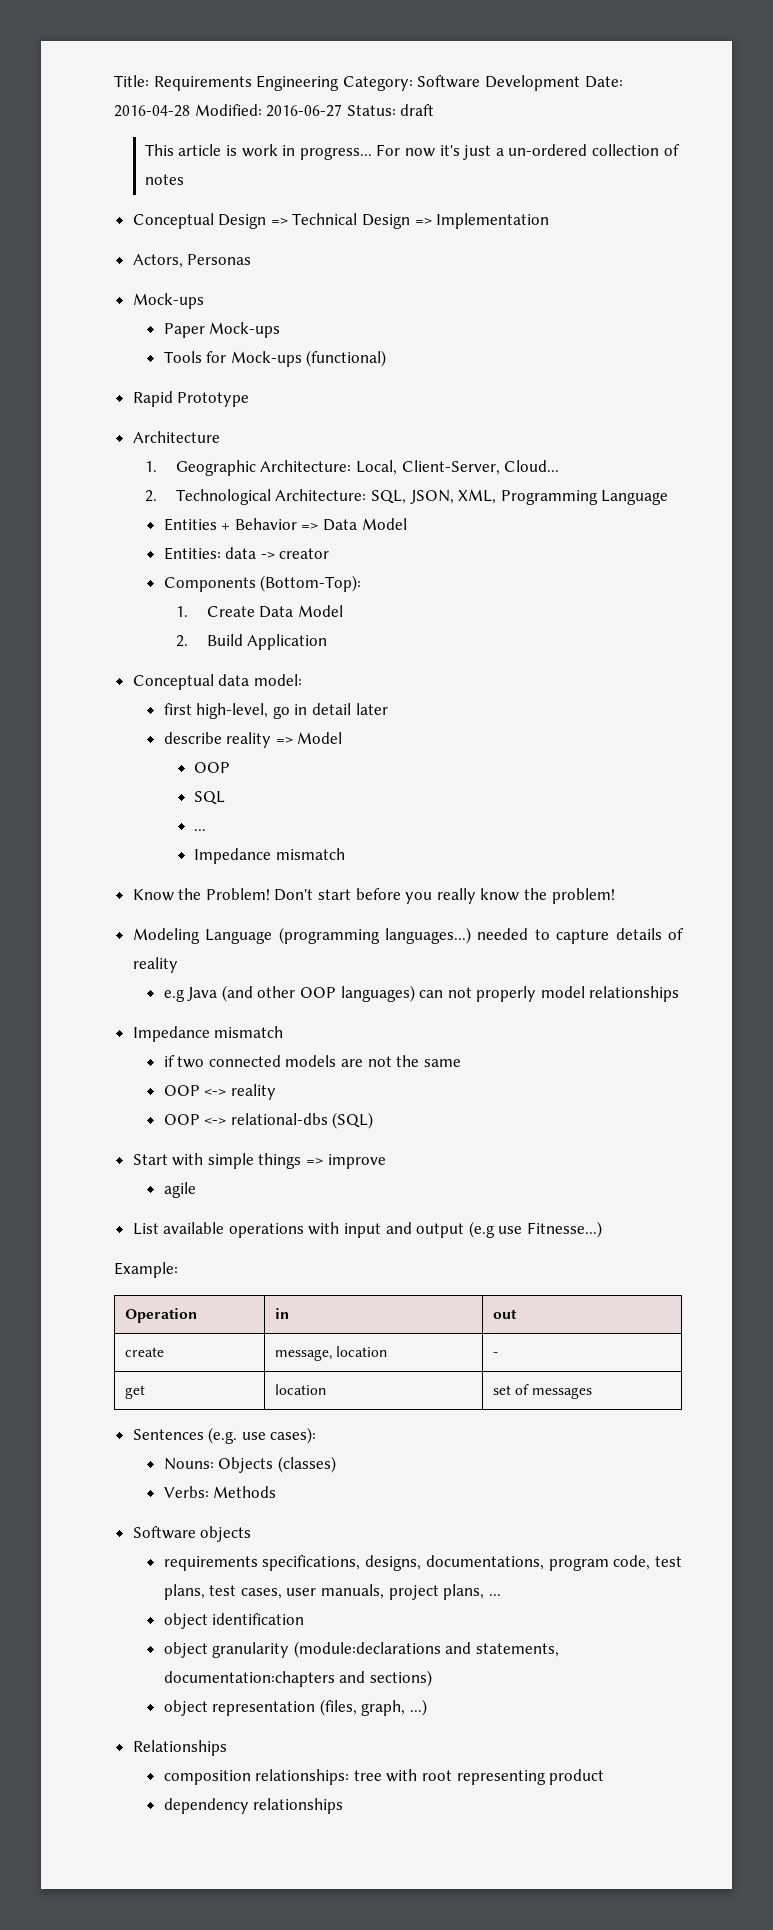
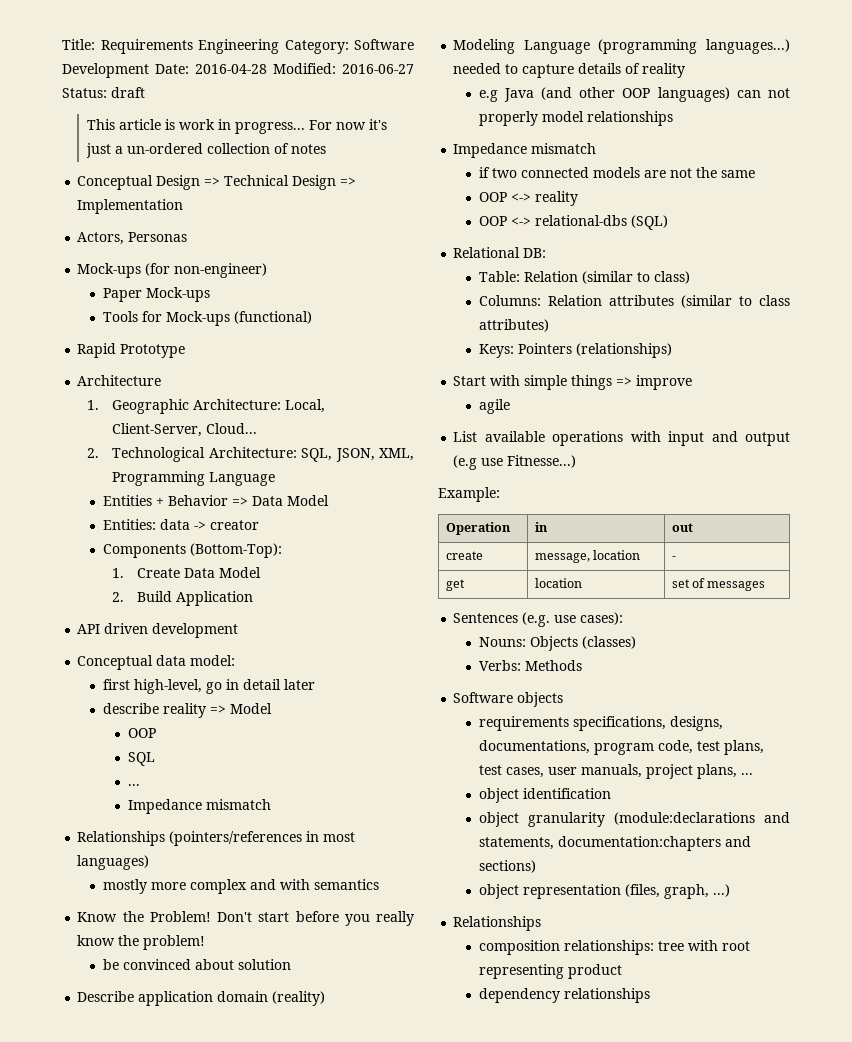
  Actors, Personas
- Mock-ups
+ Mock-ups (for non-engineer)
+ API driven development
+ Relationships (pointers/references in most languages)
+ mostly more complex and with semantics
+ be convinced about solution
+ Describe application domain (reality)
+ Relational DB:
+ Table: Relation (similar to class)
+ Columns: Relation attributes (similar to class attributes)
+ Keys: Pointers (relationships)

